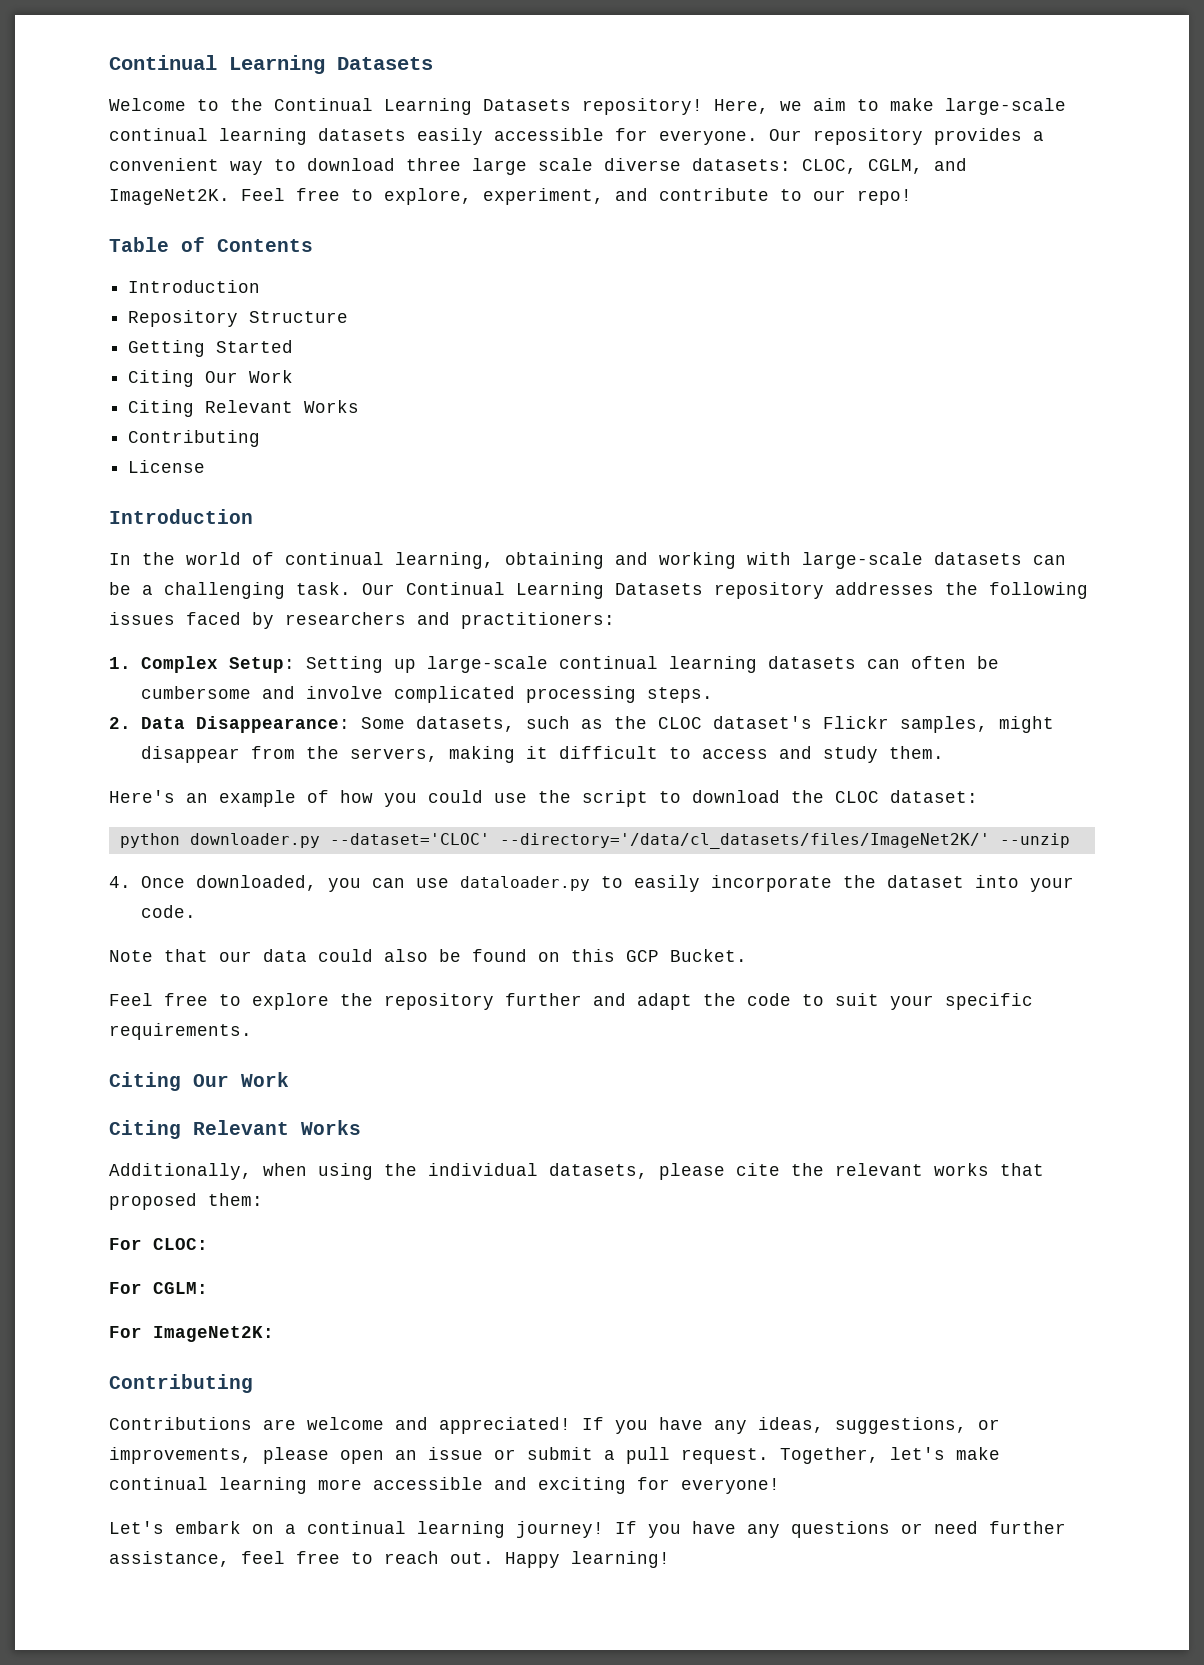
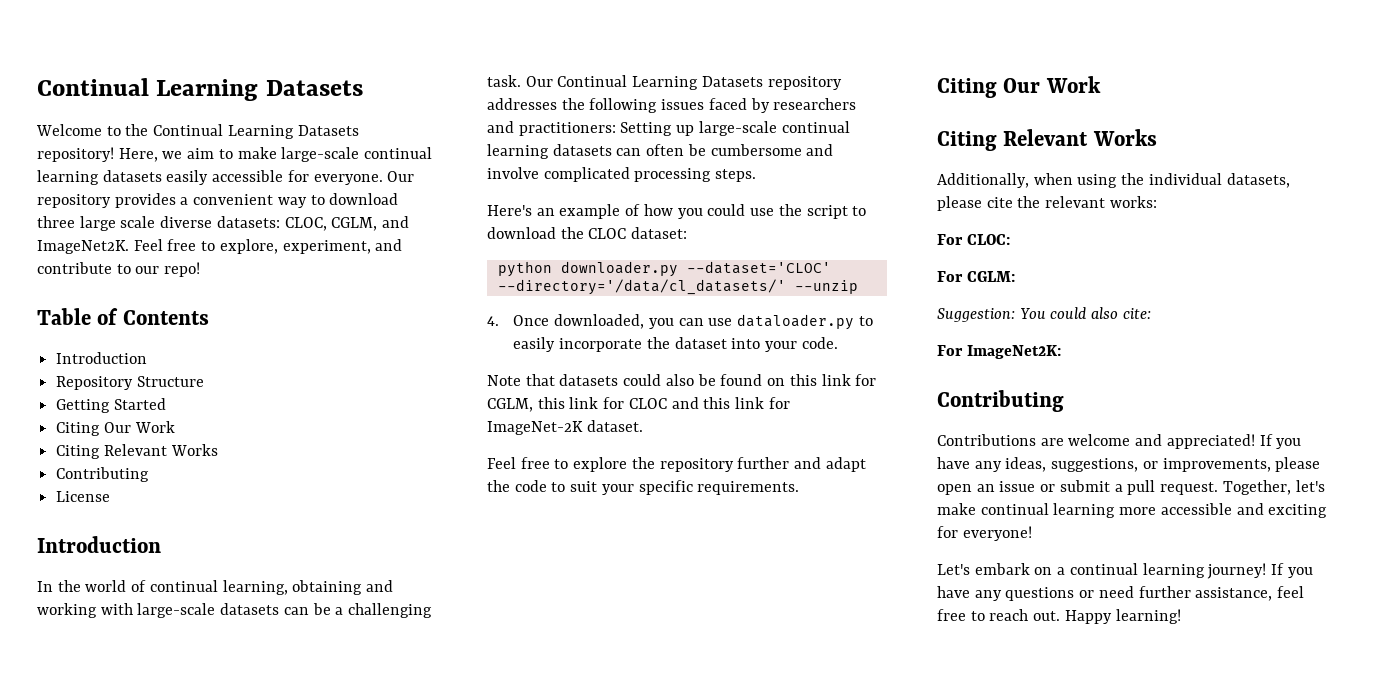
- Our Continual Learning Datasets repository addresses the following issues faced by researchers and practitioners:
- 1. Complex Setup: Setting up large-scale continual learning datasets can often be cumbersome and involve complicated processing steps.
+ Our Continual Learning Datasets repository addresses the following issues faced by researchers and practitioners: Setting up large-scale continual learning datasets can often be cumbersome and involve complicated processing steps.
- 2. Data Disappearance: Some datasets, such as the CLOC dataset's Flickr samples, might disappear from the servers, making it difficult to access and study them.
- python downloader.py --dataset='CLOC' --directory='/data/cl_datasets/files/ImageNet2K/' --unzip
+ python downloader.py --dataset='CLOC' --directory='/data/cl_datasets/' --unzip
- Note that our data could also be found on this GCP Bucket.
+ Note that datasets could also be found on this link for CGLM, this link for CLOC and this link for ImageNet-2K dataset.
- Additionally, when using the individual datasets, please cite the relevant works that proposed them:
+ Additionally, when using the individual datasets, please cite the relevant works:
+ Suggestion: You could also cite:

